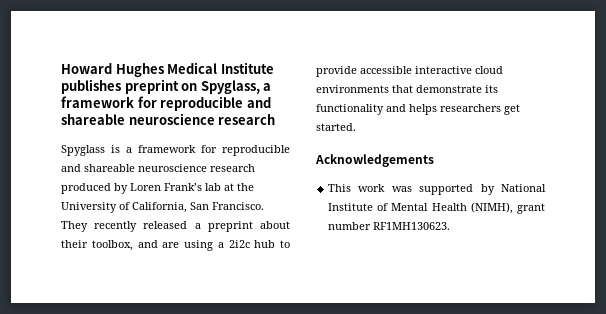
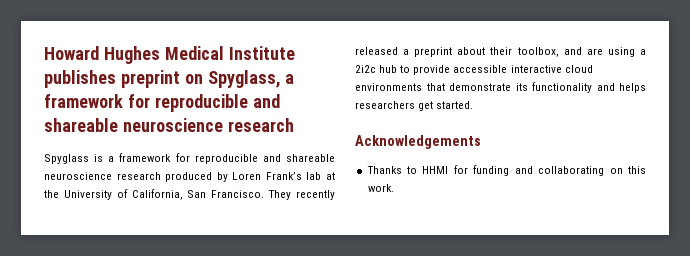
- This work was supported by National Institute of Mental Health (NIMH), grant number RF1MH130623.
+ Thanks to HHMI for funding and collaborating on this work.

